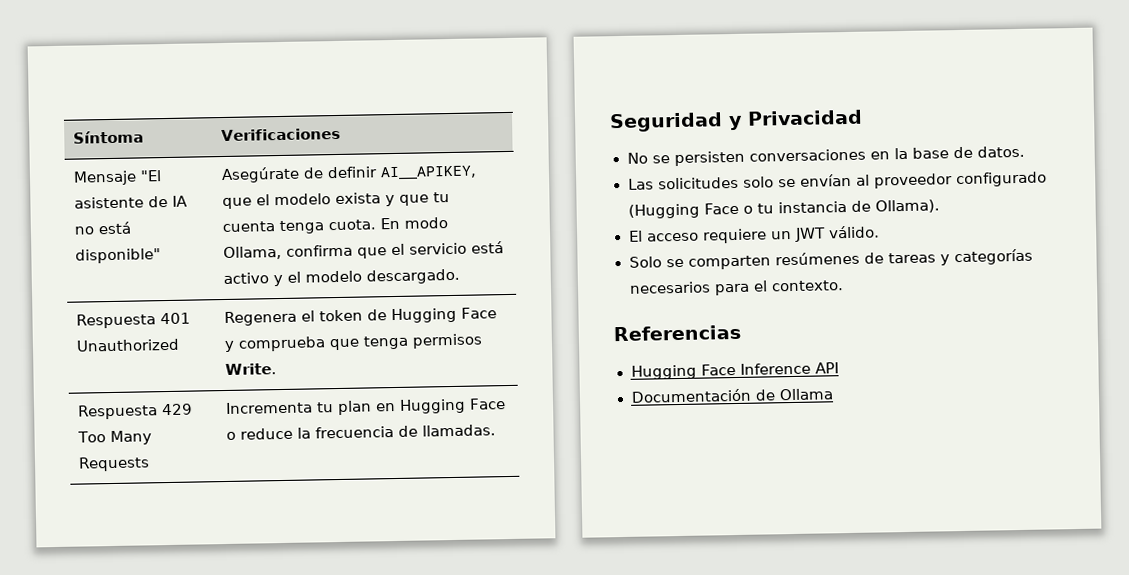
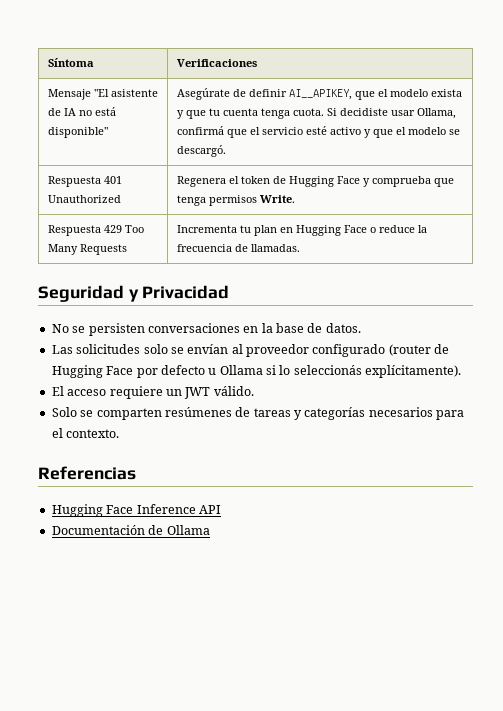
- Mensaje "El asistente de IA no está disponible" | Asegúrate de definir AI__APIKEY, que el modelo exista y que tu cuenta tenga cuota. En modo Ollama, confirma que el servicio está activo y el modelo descargado.
+ Mensaje "El asistente de IA no está disponible" | Asegúrate de definir AI__APIKEY, que el modelo exista y que tu cuenta tenga cuota. Si decidiste usar Ollama, confirmá que el servicio esté activo y que el modelo se descargó.
- Las solicitudes solo se envían al proveedor configurado (Hugging Face o tu instancia de Ollama).
+ Las solicitudes solo se envían al proveedor configurado (router de Hugging Face por defecto u Ollama si lo seleccionás explícitamente).

